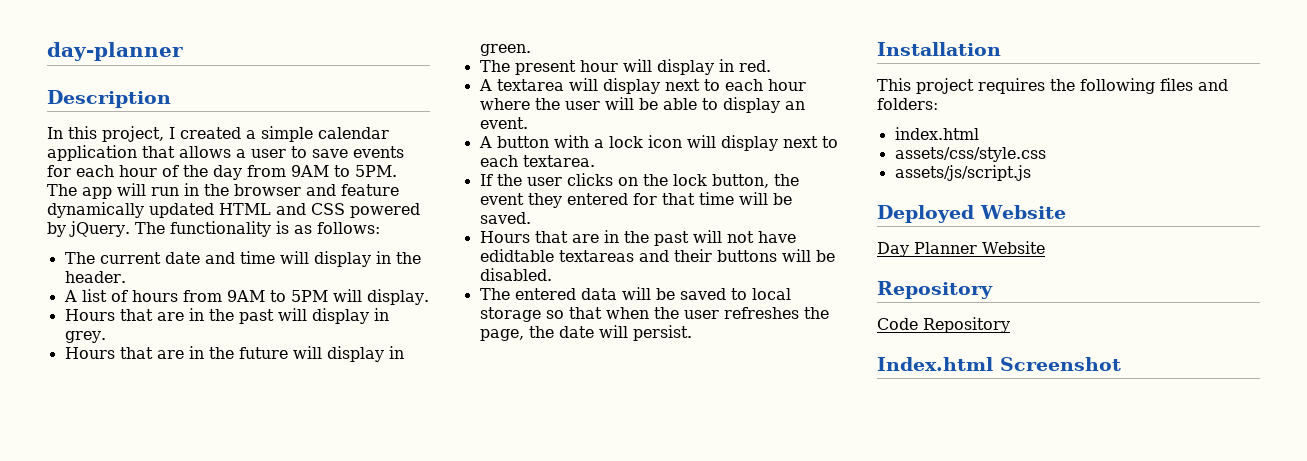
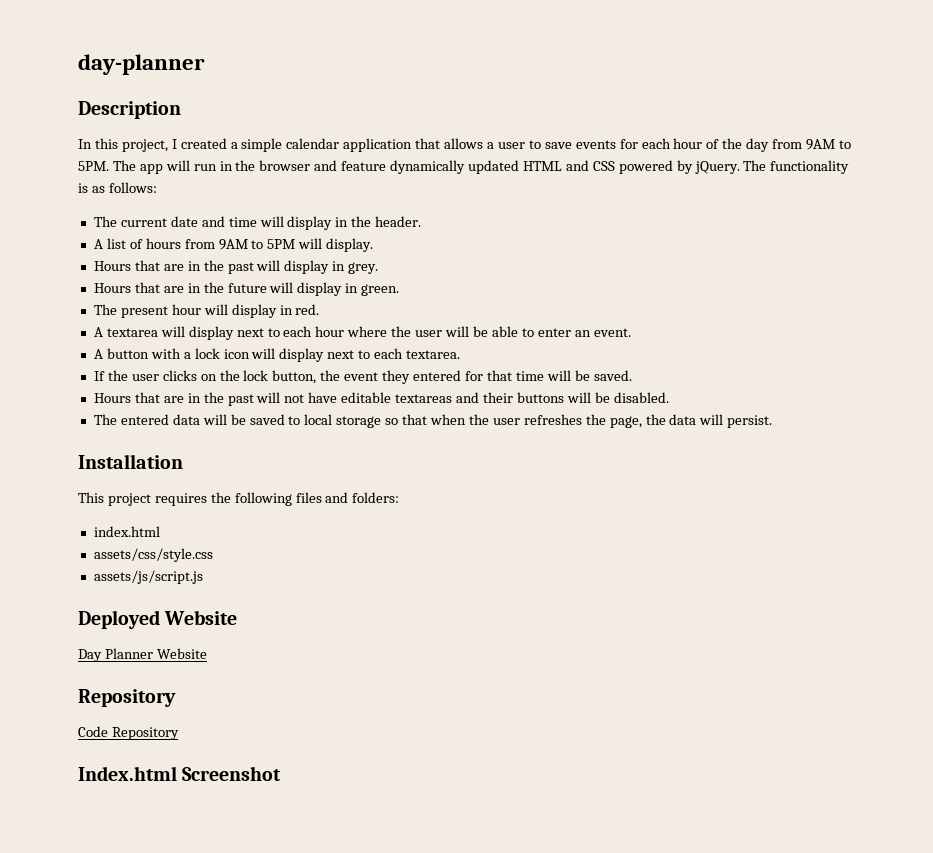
- A textarea will display next to each hour where the user will be able to display an event.
+ A textarea will display next to each hour where the user will be able to enter an event.
- Hours that are in the past will not have edidtable textareas and their buttons will be disabled.
+ Hours that are in the past will not have editable textareas and their buttons will be disabled.
- The entered data will be saved to local storage so that when the user refreshes the page, the date will persist.
+ The entered data will be saved to local storage so that when the user refreshes the page, the data will persist.

